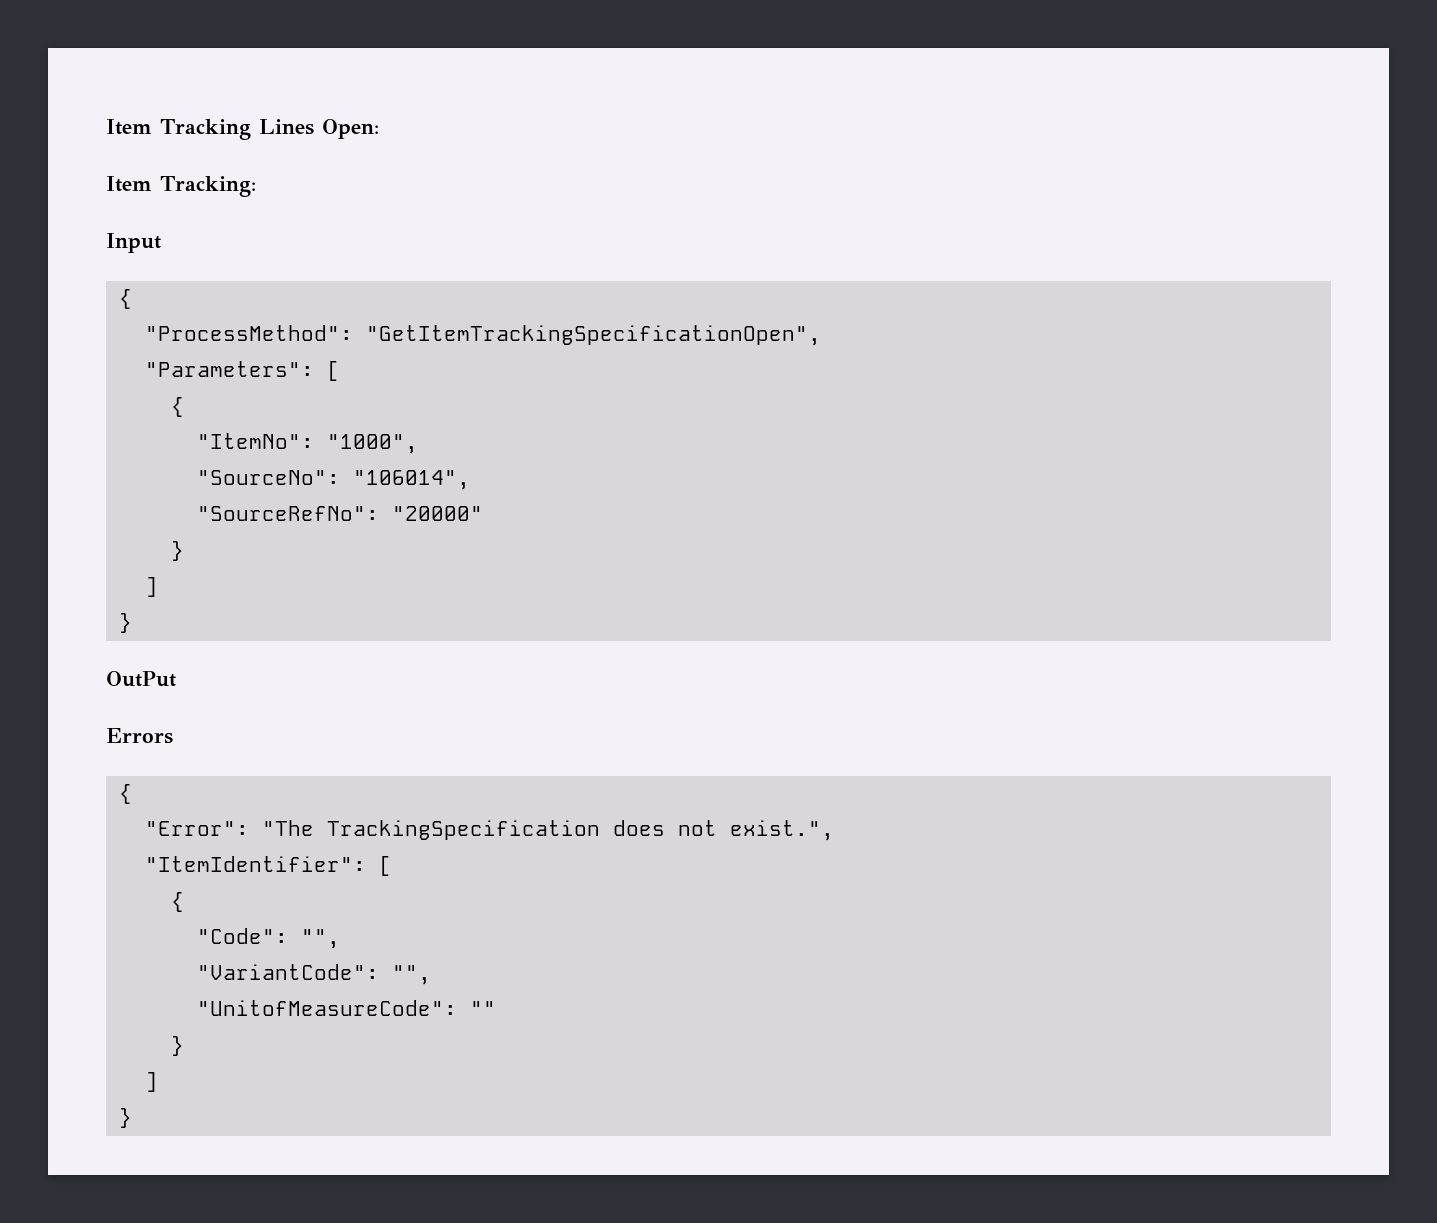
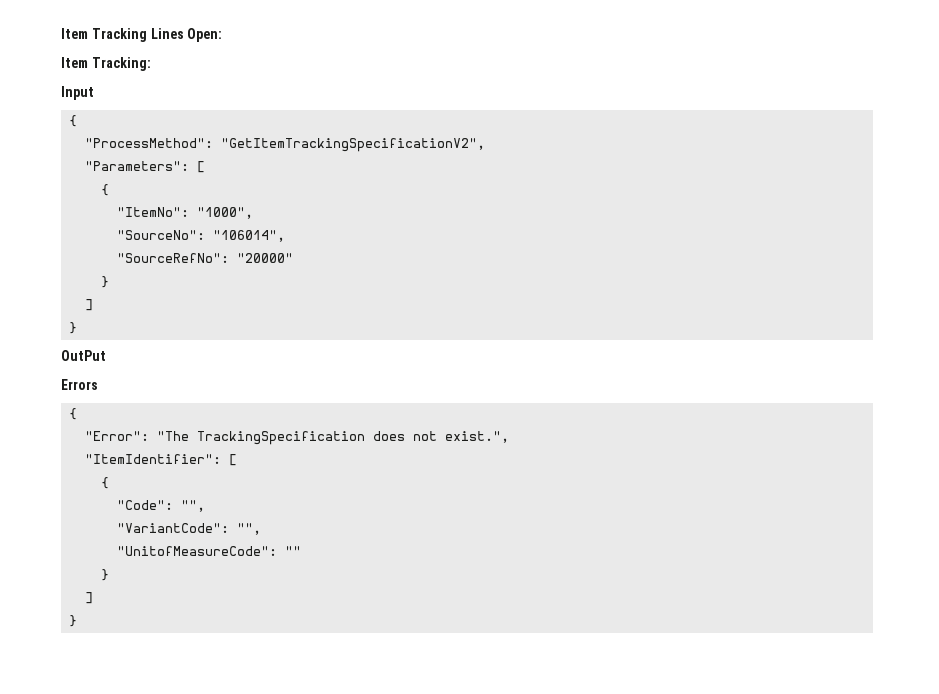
- "ProcessMethod": "GetItemTrackingSpecificationOpen",
+ "ProcessMethod": "GetItemTrackingSpecificationV2",

